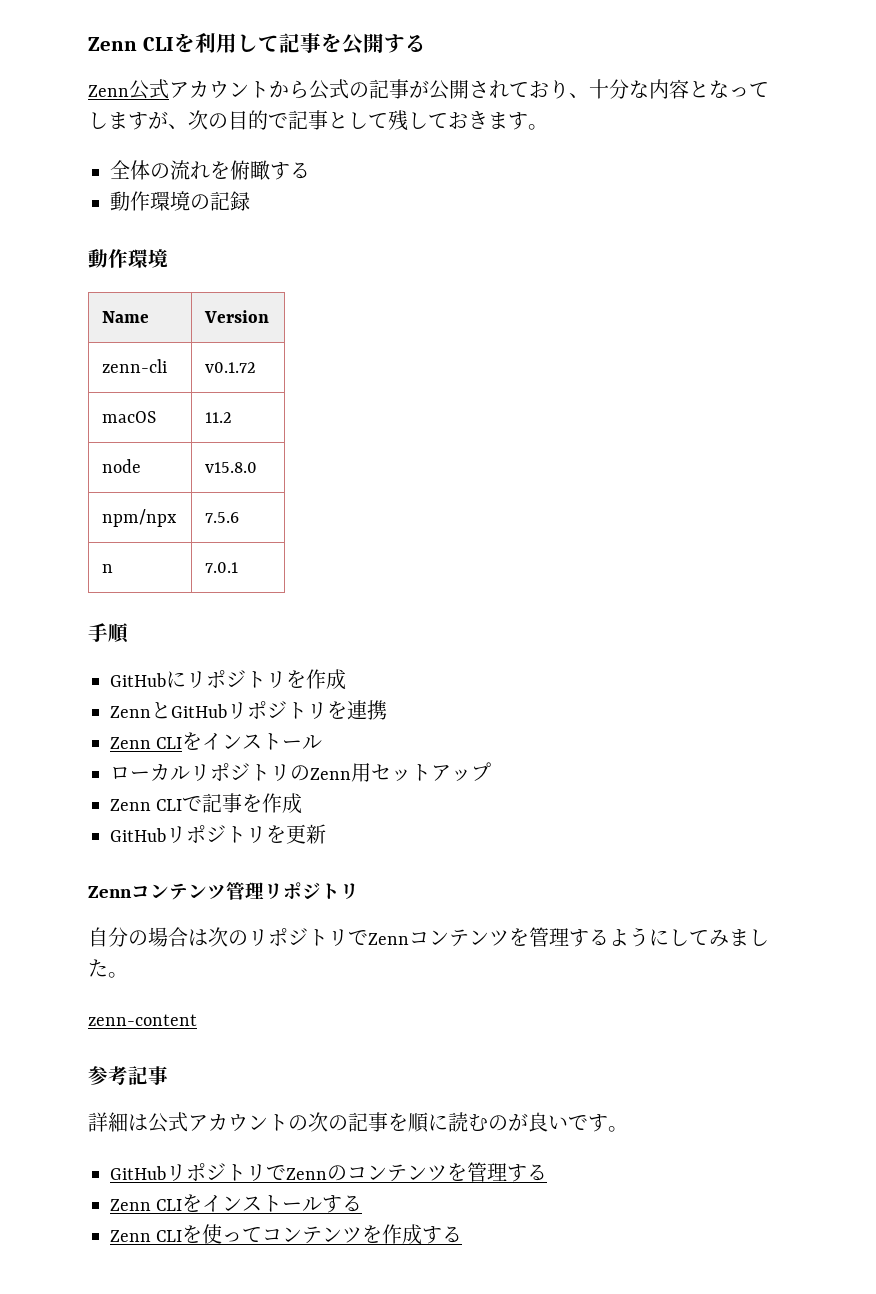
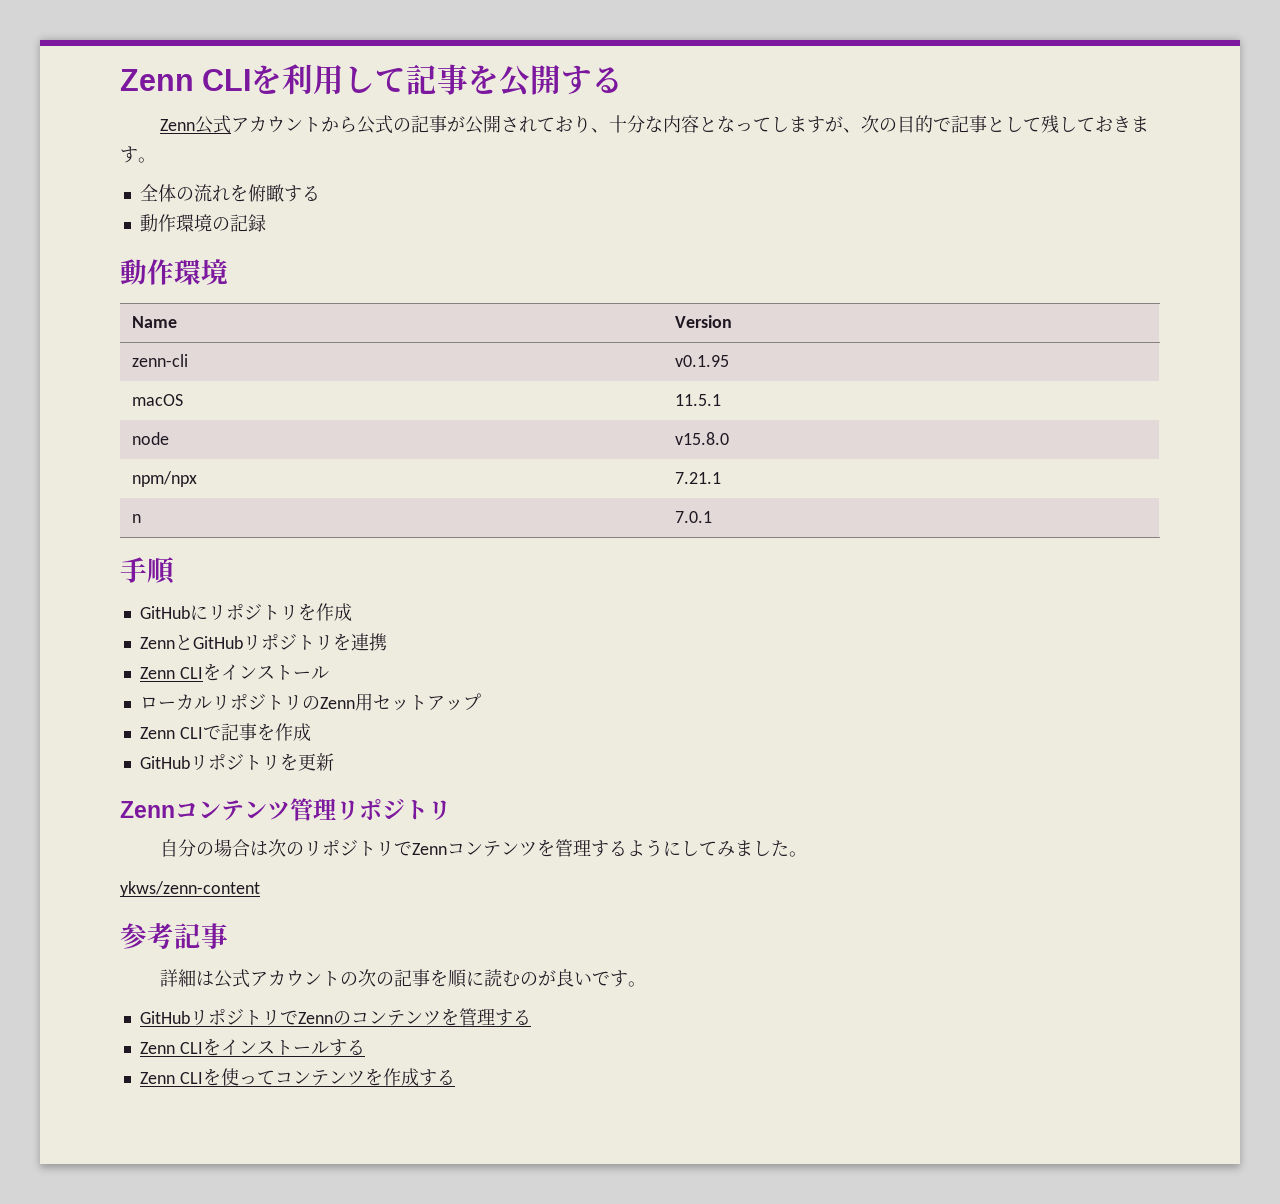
- zenn-cli | v0.1.72
+ zenn-cli | v0.1.95
- macOS | 11.2
+ macOS | 11.5.1
- npm/npx | 7.5.6
+ npm/npx | 7.21.1
- zenn-content
+ ykws/zenn-content

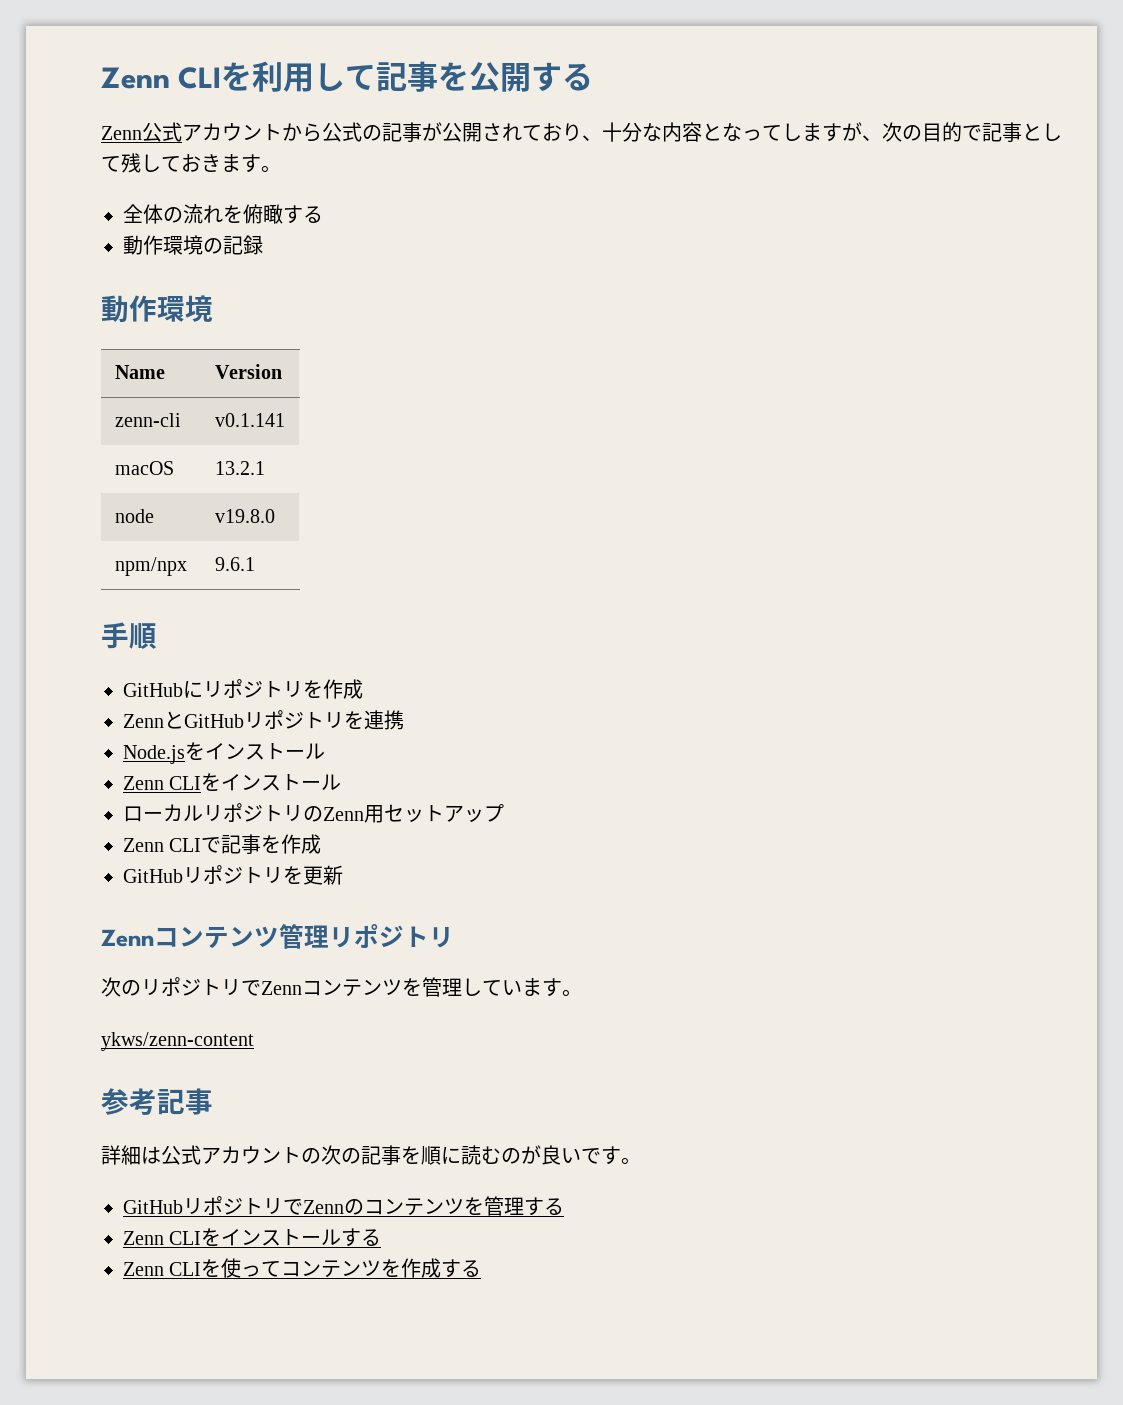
- zenn-cli | v0.1.95
+ zenn-cli | v0.1.141
- macOS | 11.5.1
+ macOS | 13.2.1
- node | v15.8.0
+ node | v19.8.0
- npm/npx | 7.21.1
- n | 7.0.1
+ npm/npx | 9.6.1
+ Node.jsをインストール
- 自分の場合は次のリポジトリでZennコンテンツを管理するようにしてみました。
+ 次のリポジトリでZennコンテンツを管理しています。

